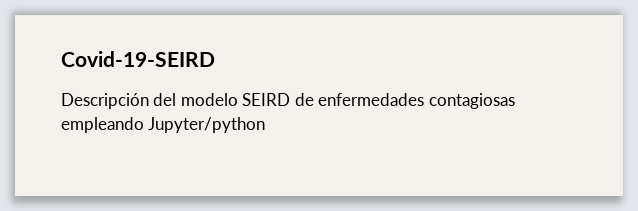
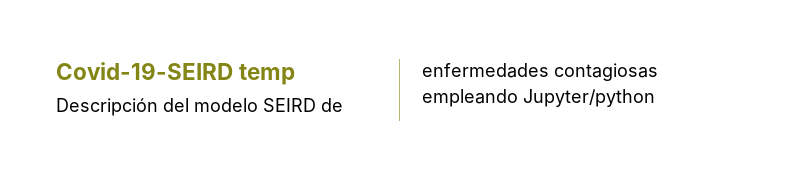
- Covid-19-SEIRD
+ Covid-19-SEIRD temp

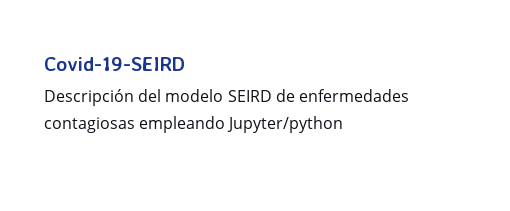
- Covid-19-SEIRD temp
+ Covid-19-SEIRD

